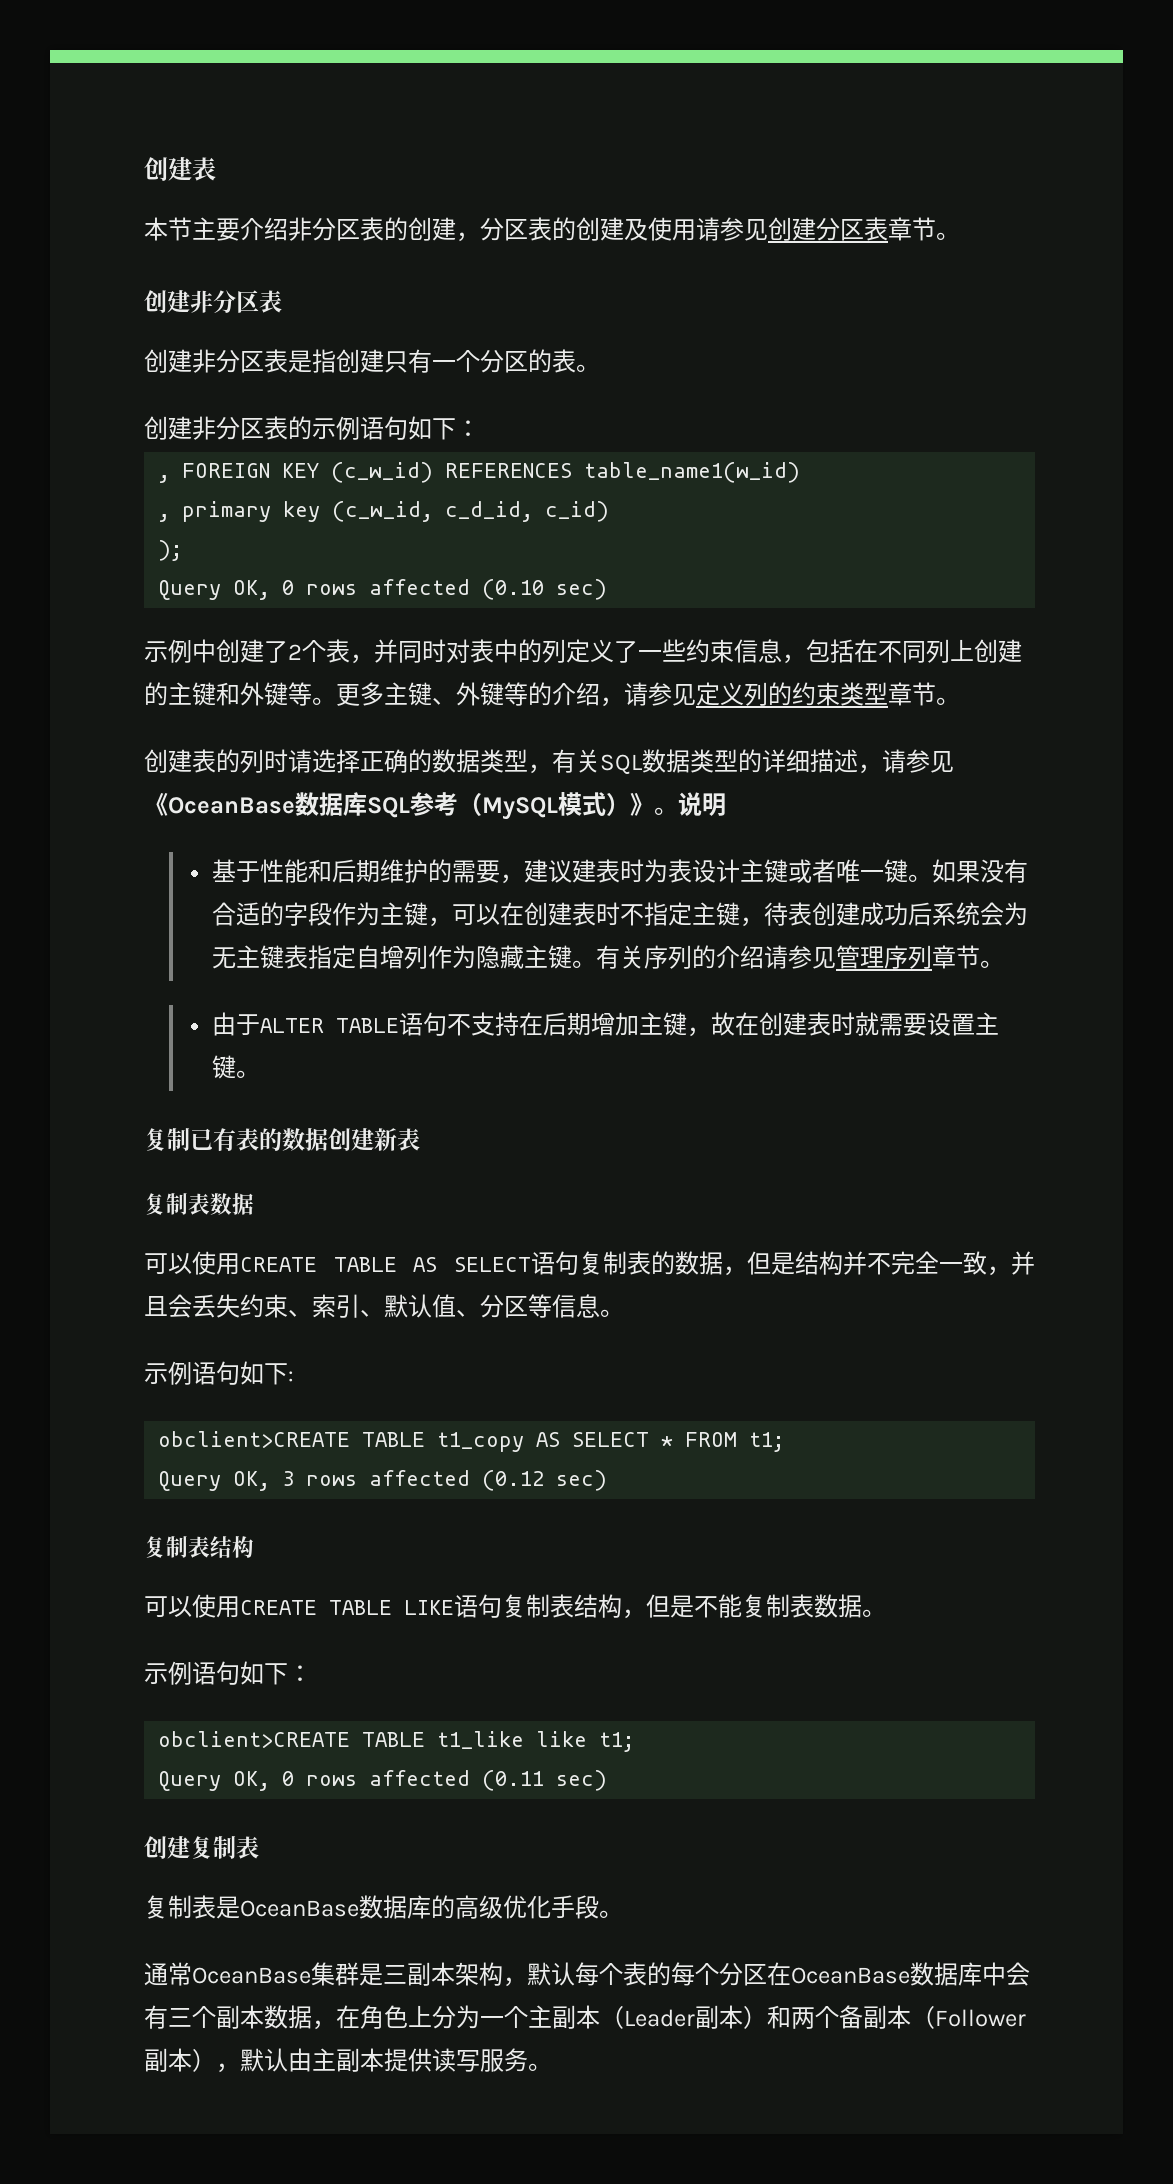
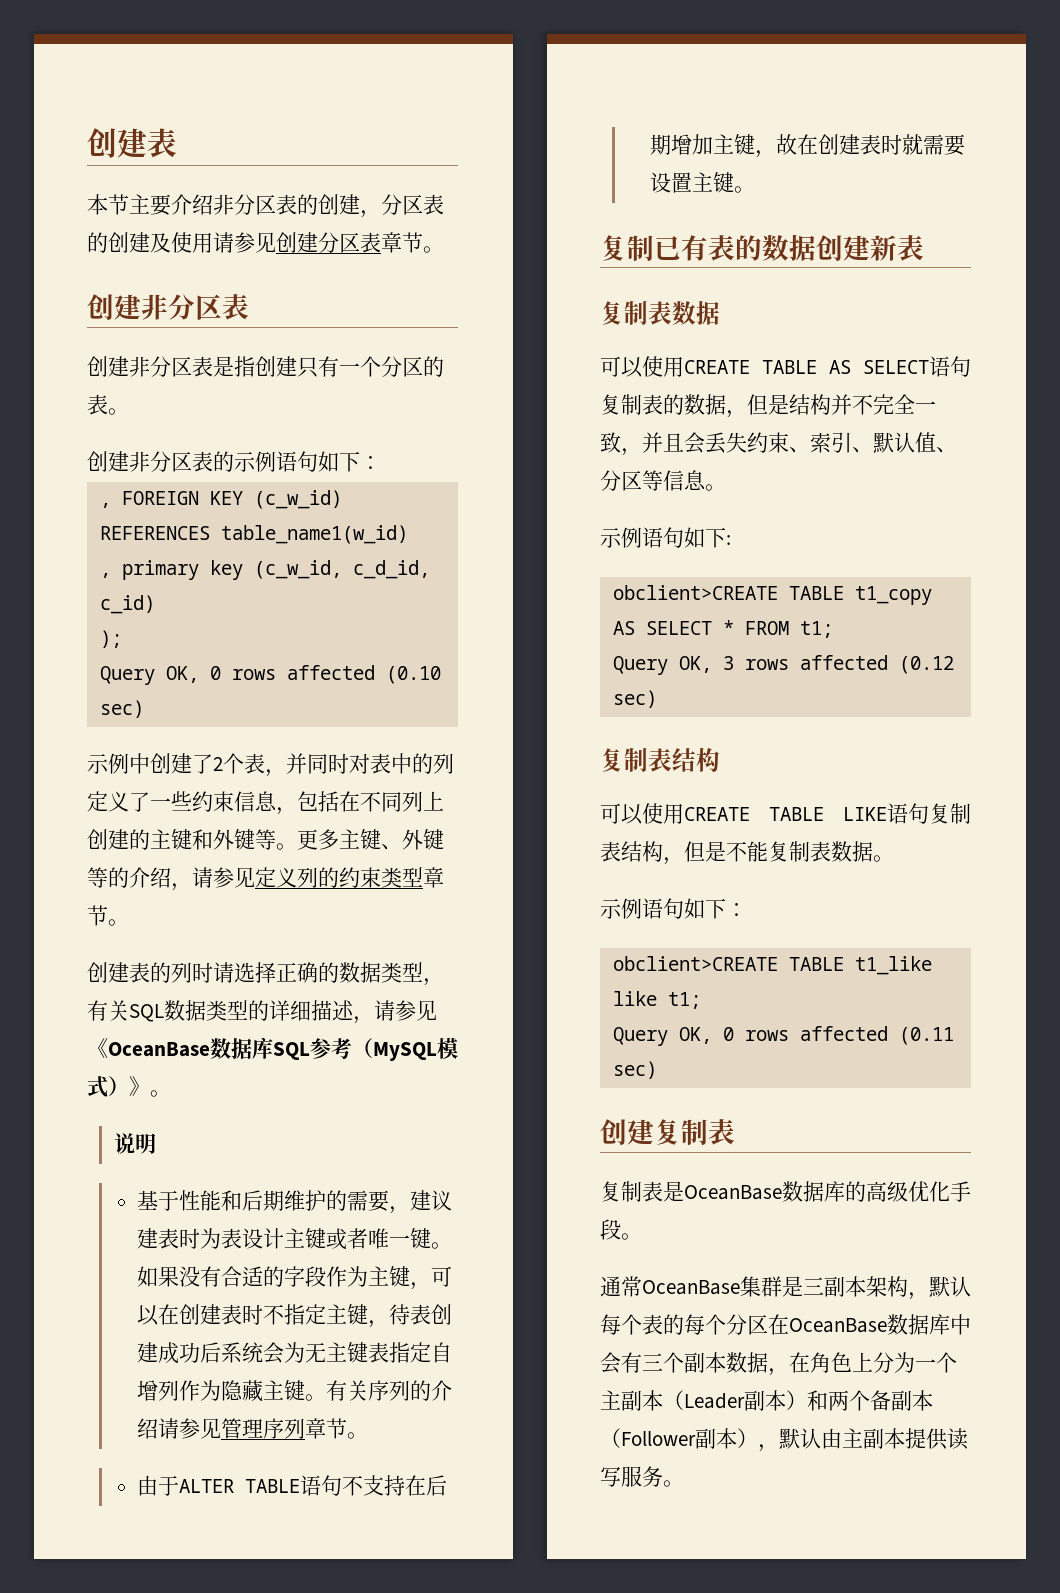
- 创建表的列时请选择正确的数据类型，有关SQL数据类型的详细描述，请参见《OceanBase数据库SQL参考（MySQL模式）》。说明
+ 创建表的列时请选择正确的数据类型，有关SQL数据类型的详细描述，请参见《OceanBase数据库SQL参考（MySQL模式）》。
+ 说明

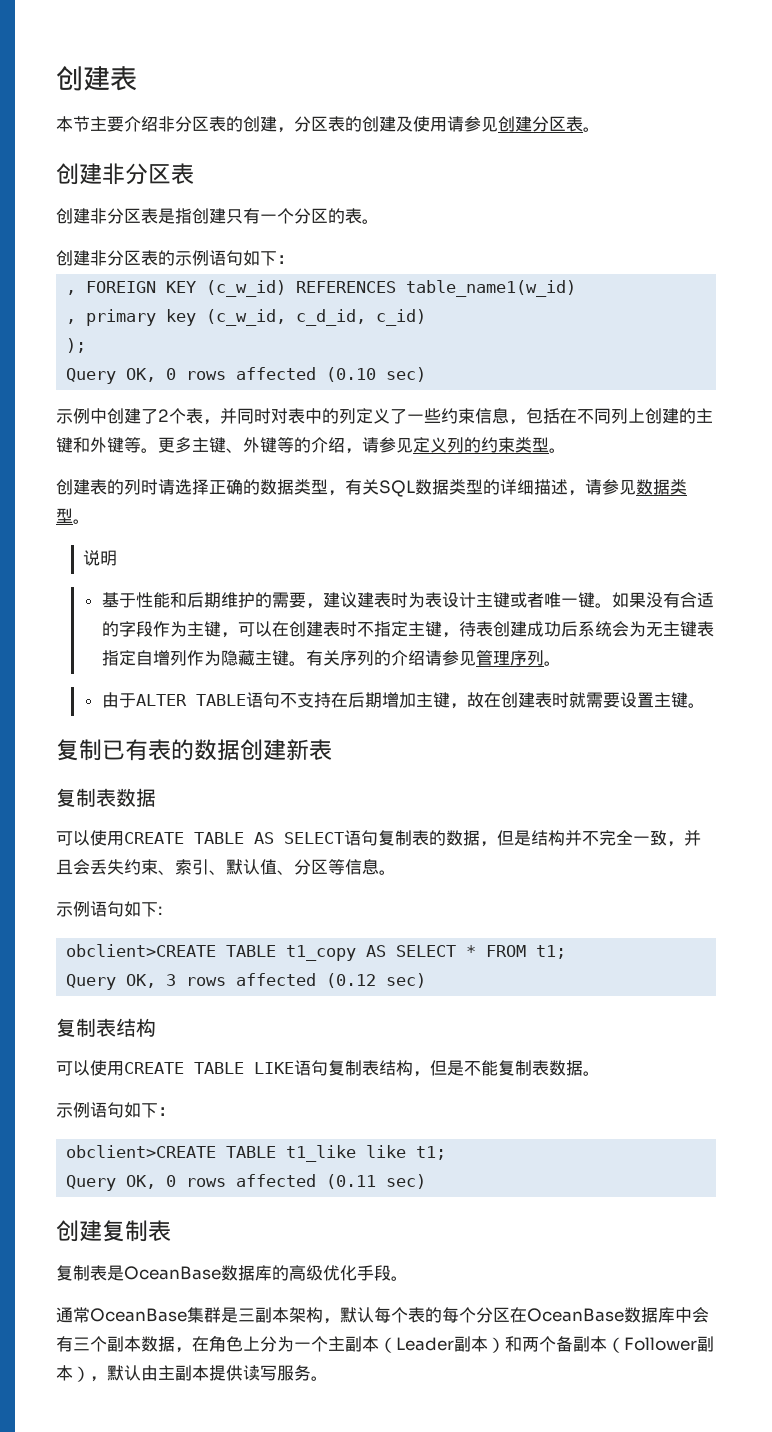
- 本节主要介绍非分区表的创建，分区表的创建及使用请参见创建分区表章节。
+ 本节主要介绍非分区表的创建，分区表的创建及使用请参见创建分区表。
- 更多主键、外键等的介绍，请参见定义列的约束类型章节。
+ 更多主键、外键等的介绍，请参见定义列的约束类型。
- 创建表的列时请选择正确的数据类型，有关SQL数据类型的详细描述，请参见《OceanBase数据库SQL参考（MySQL模式）》。
+ 创建表的列时请选择正确的数据类型，有关SQL数据类型的详细描述，请参见数据类型。
- 有关序列的介绍请参见管理序列章节。
+ 有关序列的介绍请参见管理序列。

